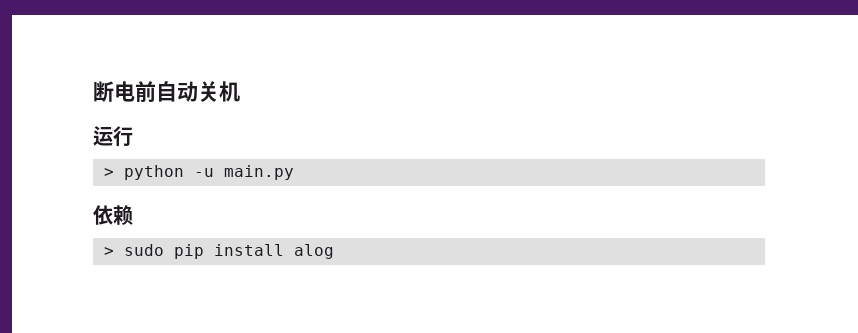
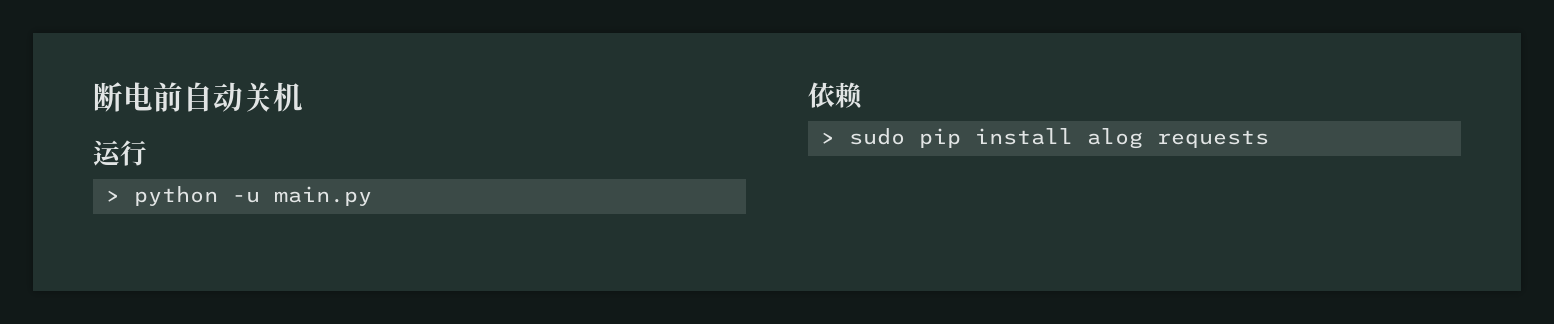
- > sudo pip install alog
+ > sudo pip install alog requests

